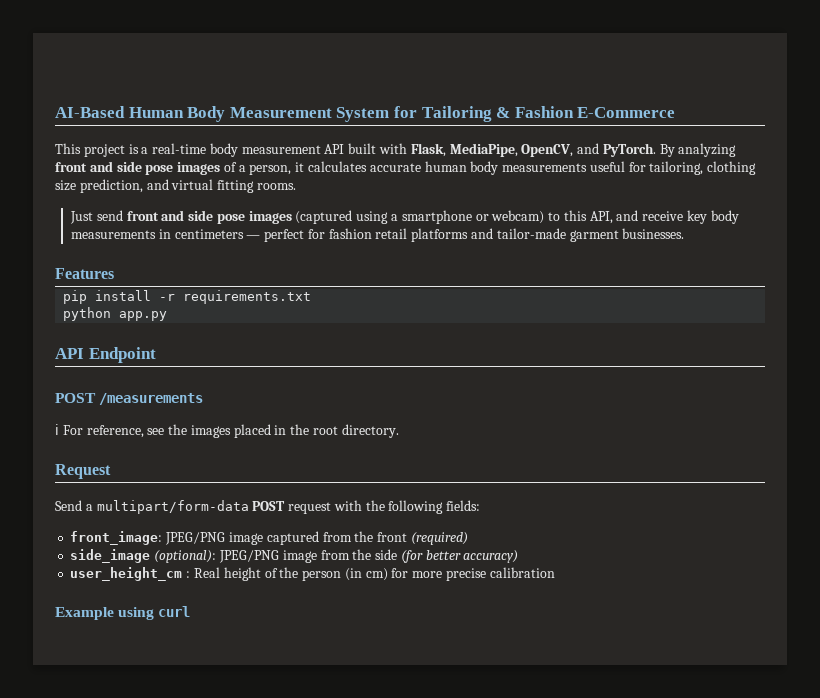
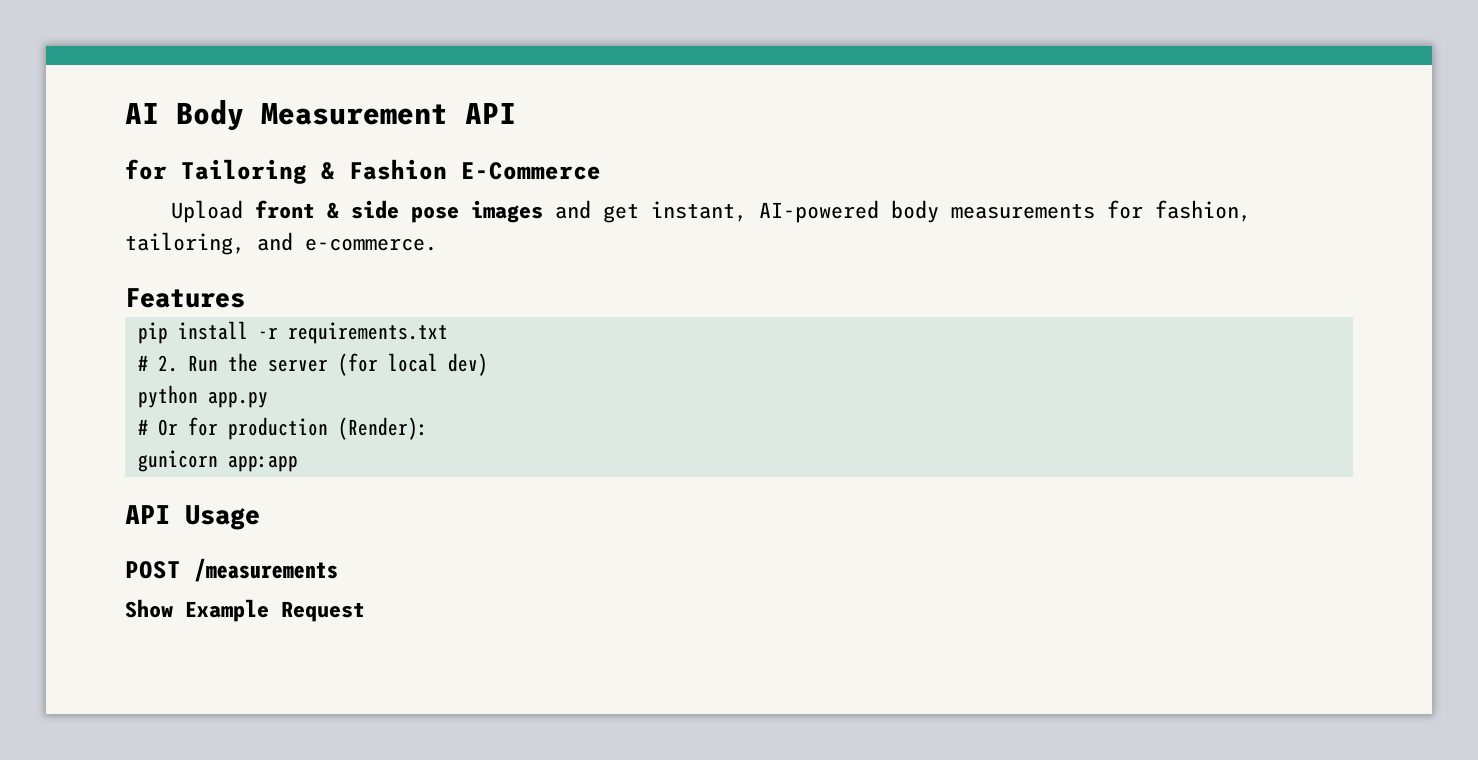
- AI-Based Human Body Measurement System for Tailoring & Fashion E-Commerce
+ AI Body Measurement API
+ for Tailoring & Fashion E-Commerce
- This project is a real-time body measurement API built with Flask, MediaPipe, OpenCV, and PyTorch. By analyzing front and side pose images of a person, it calculates accurate human body measurements useful for tailoring, clothing size prediction, and virtual fitting rooms.
- Just send front and side pose images (captured using a smartphone or webcam) to this API, and receive key body measurements in centimeters — perfect for fashion retail platforms and tailor-made garment businesses.
+ Upload front & side pose images and get instant, AI-powered body measurements for fashion, tailoring, and e-commerce.
+ # 2. Run the server (for local dev)
  python app.py
- API Endpoint
+ # Or for production (Render):
+ gunicorn app:app
+ API Usage
- ℹ For reference, see the images placed in the root directory.
- Request
- Send a multipart/form-data POST request with the following fields:
- front_image: JPEG/PNG image captured from the front (required)
- side_image (optional): JPEG/PNG image from the side (for better accuracy)
- user_height_cm : Real height of the person (in cm) for more precise calibration
- Example using curl
+ Show Example Request

